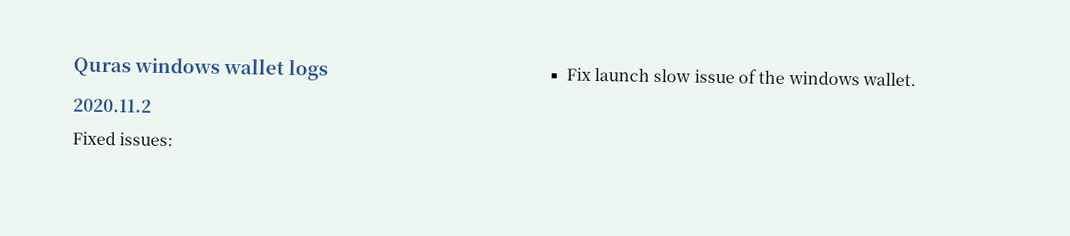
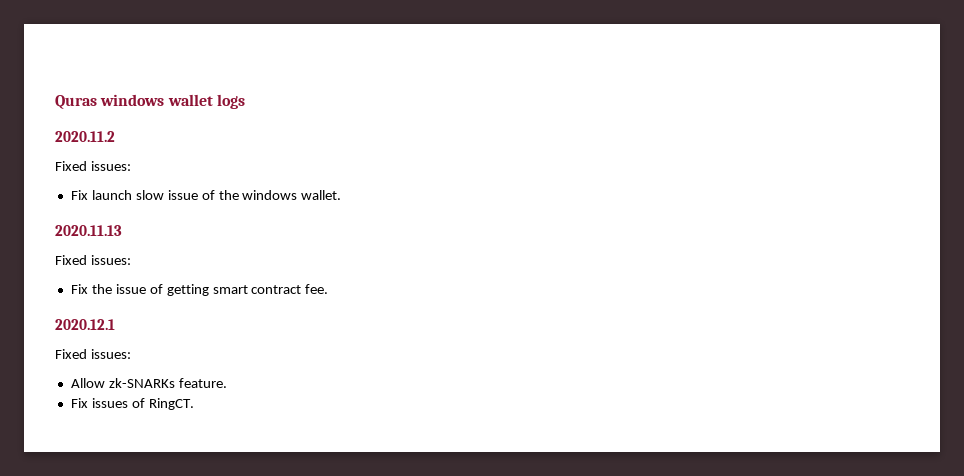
+ 2020.11.13
+ Fixed issues:
+ Fix the issue of getting smart contract fee.
+ 2020.12.1
+ Fixed issues:
+ Allow zk-SNARKs feature.
+ Fix issues of RingCT.

